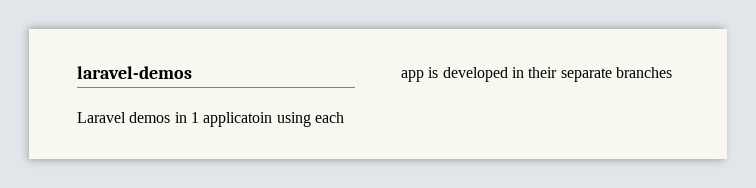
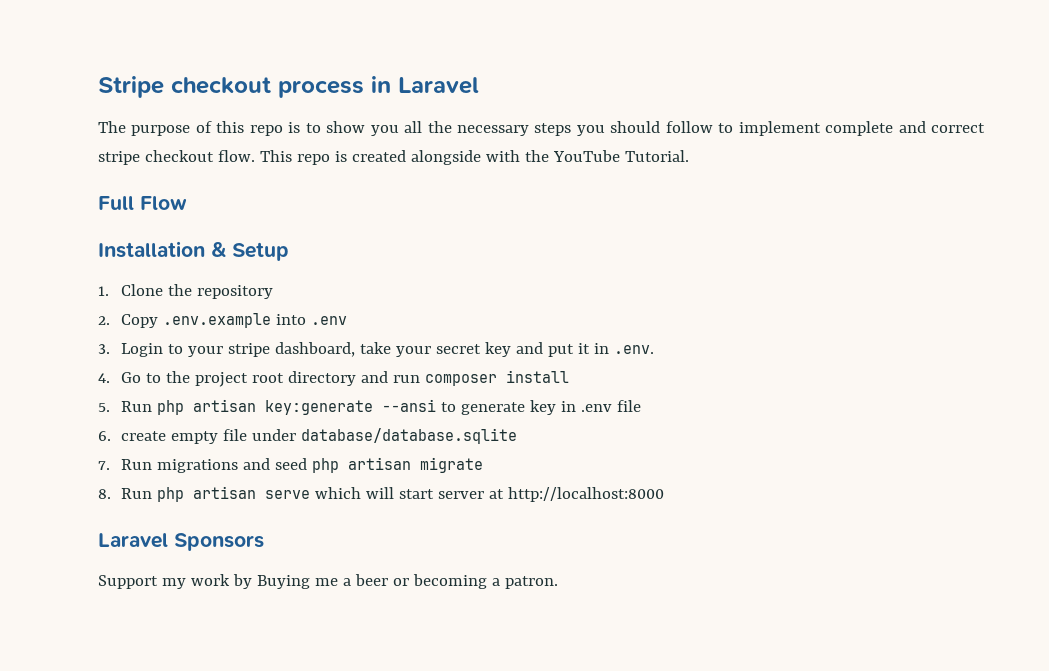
- laravel-demos
- Laravel demos in 1 applicatoin using each app is developed in their separate branches
+ Stripe checkout process in Laravel
+ The purpose of this repo is to show you all the necessary steps you should follow to implement complete and correct stripe checkout flow. This repo is created alongside with the YouTube Tutorial.
+ Full Flow
+ Installation & Setup
+ 1. Clone the repository
+ 2. Copy .env.example into .env
+ 3. Login to your stripe dashboard, take your secret key and put it in .env.
+ 4. Go to the project root directory and run composer install
+ 5. Run php artisan key:generate --ansi to generate key in .env file
+ 6. create empty file under database/database.sqlite
+ 7. Run migrations and seed php artisan migrate
+ 8. Run php artisan serve which will start server at http://localhost:8000
+ Laravel Sponsors
+ Support my work by Buying me a beer or becoming a patron.

